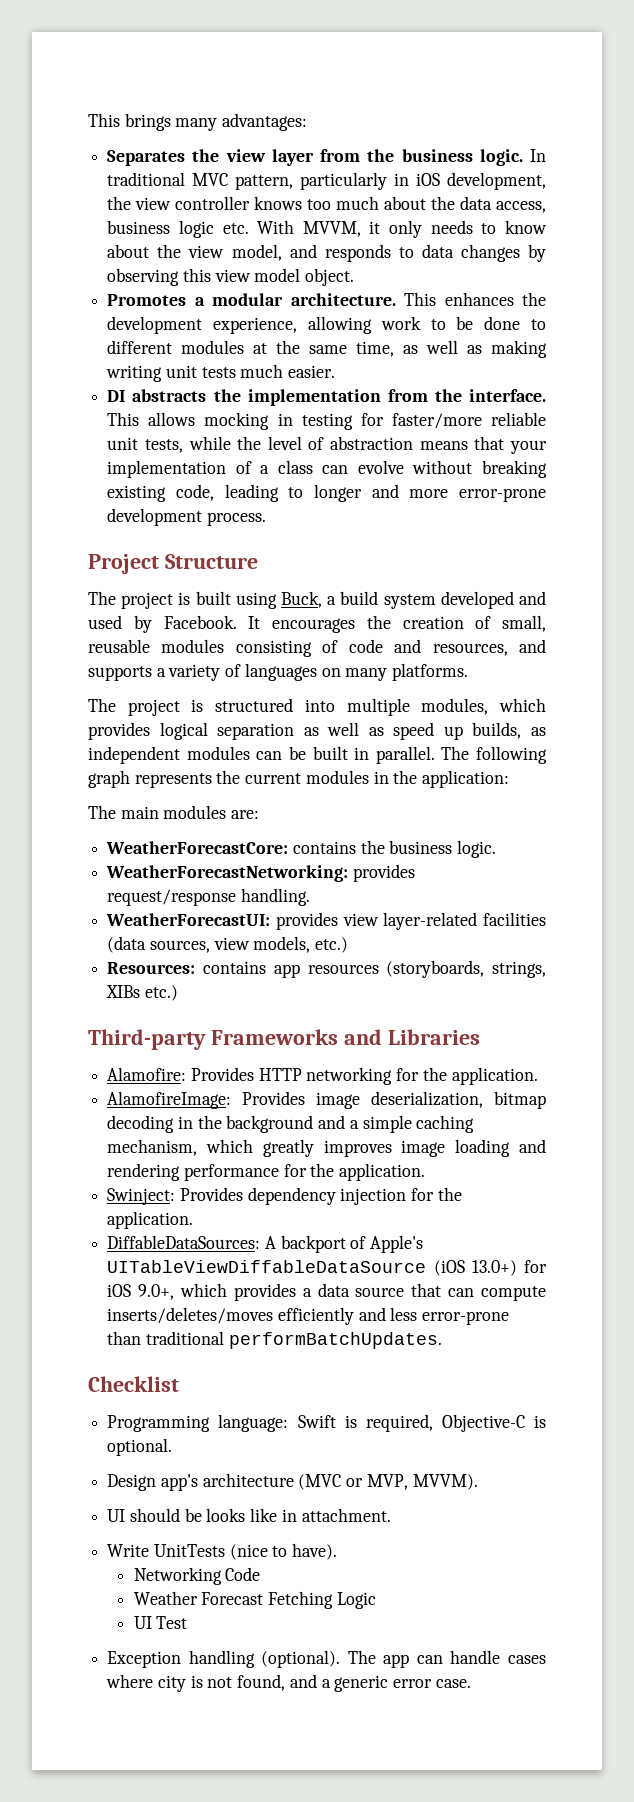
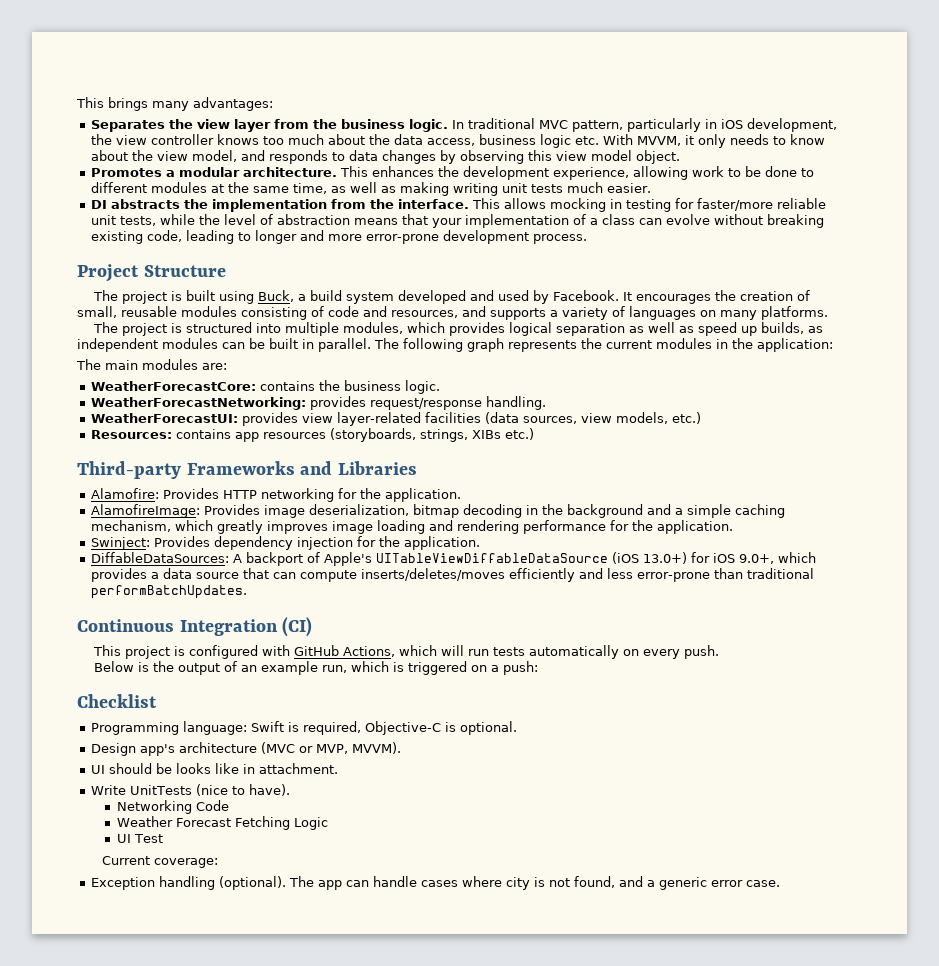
+ Continuous Integration (CI)
+ This project is configured with GitHub Actions, which will run tests automatically on every push.
+ Below is the output of an example run, which is triggered on a push:
+ Current coverage:

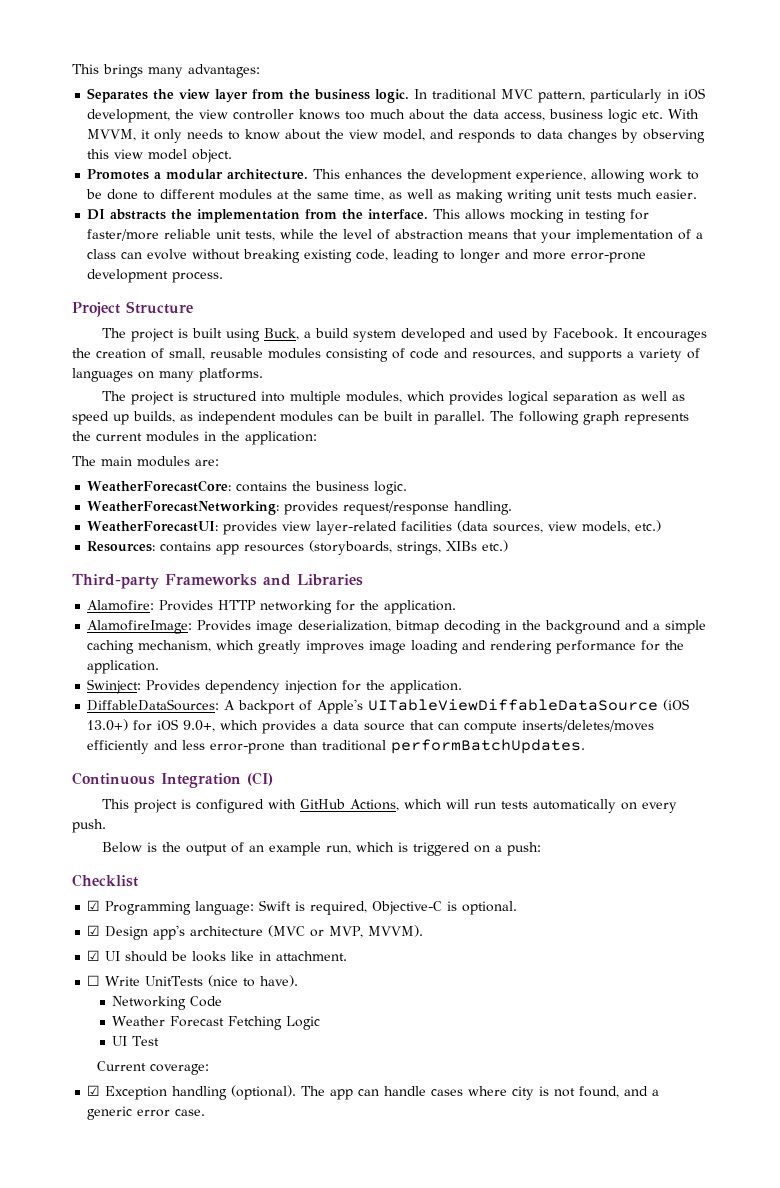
- Programming language: Swift is required, Objective-C is optional.
+ ☑ Programming language: Swift is required, Objective-C is optional.
- Design app's architecture (MVC or MVP, MVVM).
+ ☑ Design app's architecture (MVC or MVP, MVVM).
- UI should be looks like in attachment.
+ ☑ UI should be looks like in attachment.
- Write UnitTests (nice to have).
+ ☐ Write UnitTests (nice to have).
- Exception handling (optional).
+ ☑ Exception handling (optional).

